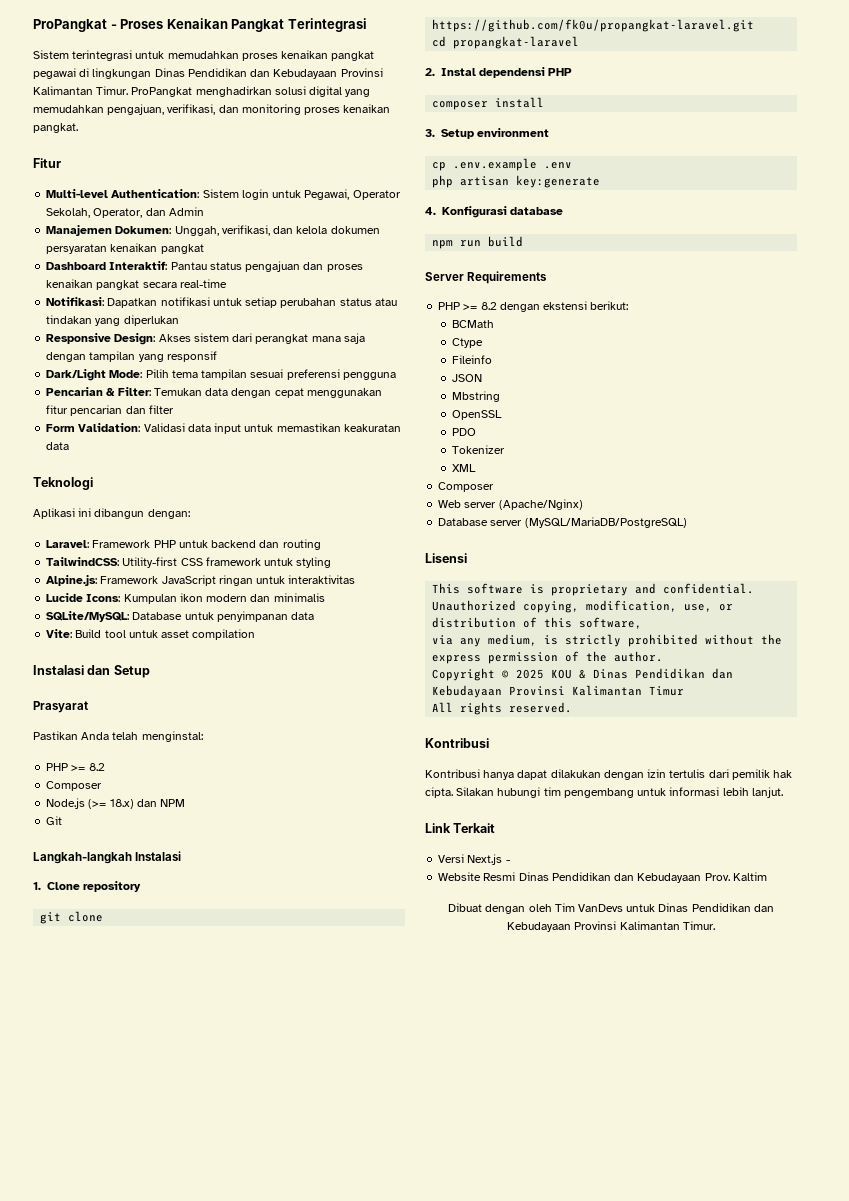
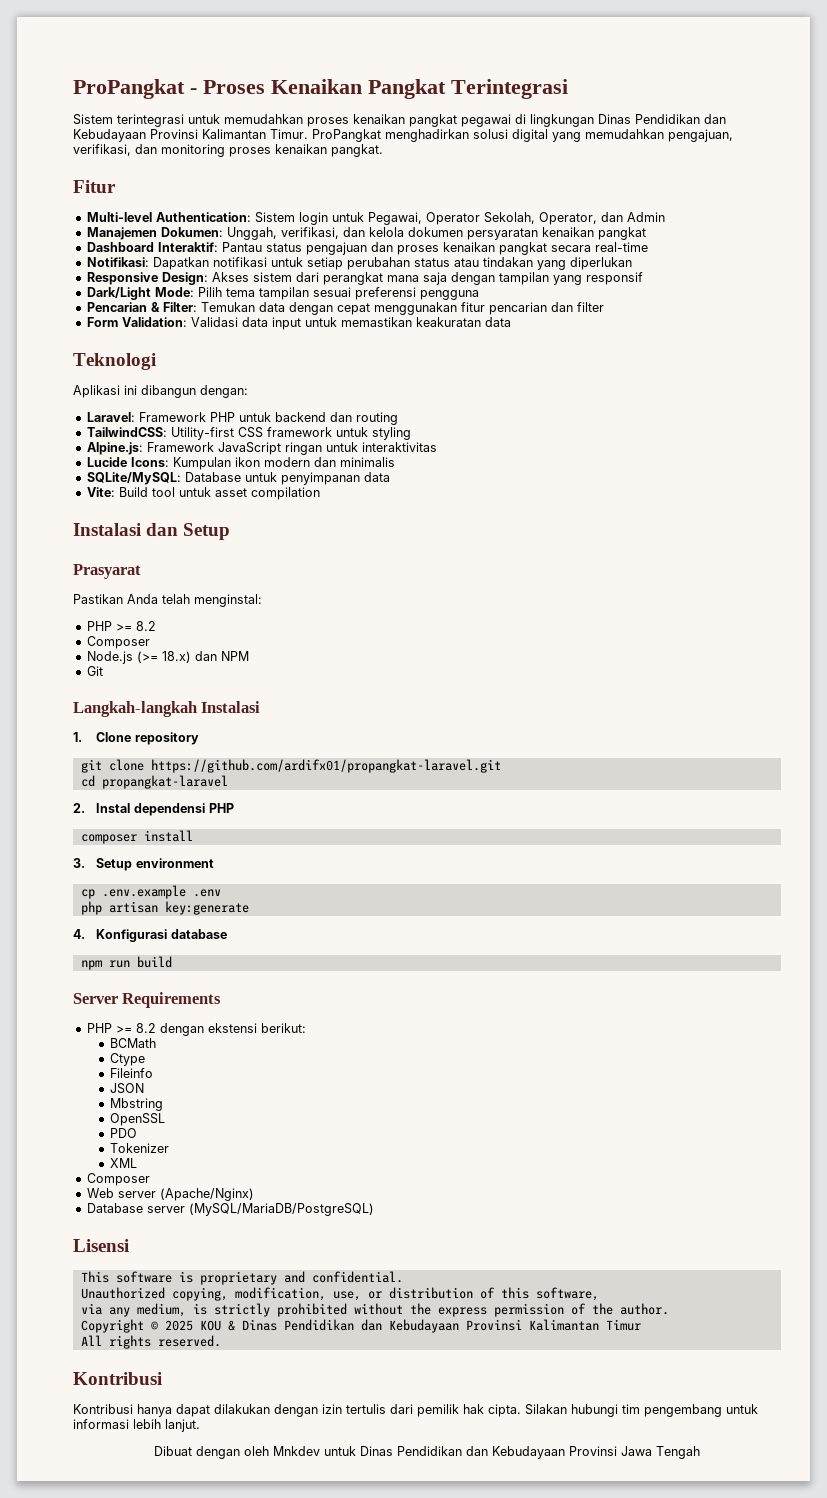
- git clone https://github.com/fk0u/propangkat-laravel.git
+ git clone https://github.com/ardifx01/propangkat-laravel.git
- Link Terkait
- Versi Next.js -
- Website Resmi Dinas Pendidikan dan Kebudayaan Prov. Kaltim
- Dibuat dengan oleh Tim VanDevs untuk Dinas Pendidikan dan Kebudayaan Provinsi Kalimantan Timur.
+ Dibuat dengan oleh Mnkdev untuk Dinas Pendidikan dan Kebudayaan Provinsi Jawa Tengah

